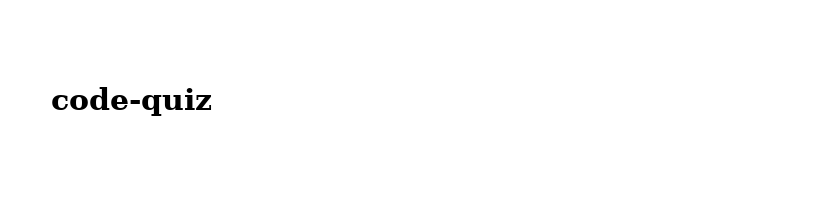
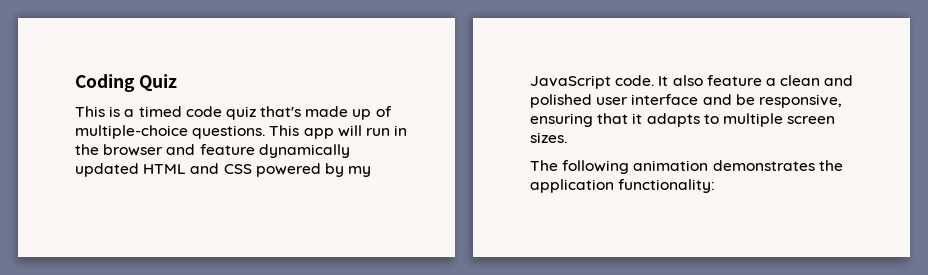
- code-quiz
+ Coding Quiz
+ This is a timed code quiz that's made up of multiple-choice questions. This app will run in the browser and feature dynamically updated HTML and CSS powered by my JavaScript code. It also feature a clean and polished user interface and be responsive, ensuring that it adapts to multiple screen sizes.
+ The following animation demonstrates the application functionality:

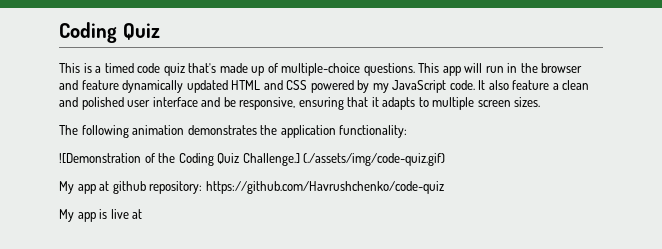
+ ![Demonstration of the Coding Quiz Challenge.] (./assets/img/code-quiz.gif)
+ My app at github repository: https://github.com/Havrushchenko/code-quiz
+ My app is live at

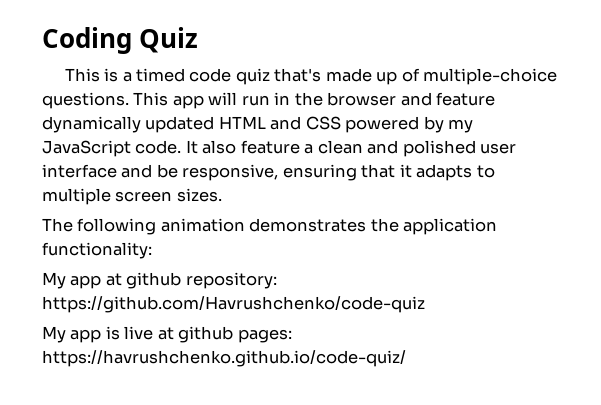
- ![Demonstration of the Coding Quiz Challenge.] (./assets/img/code-quiz.gif)
- My app is live at
+ My app is live at github pages: https://havrushchenko.github.io/code-quiz/

